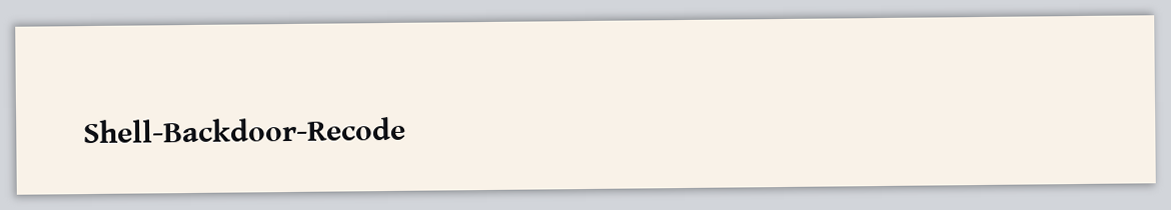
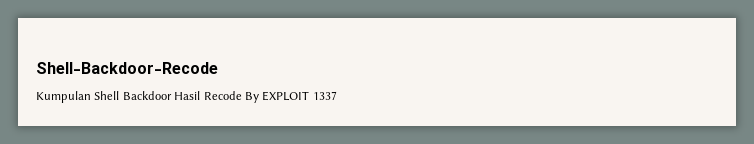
+ Kumpulan Shell Backdoor Hasil Recode By EXPLOIT 1337

